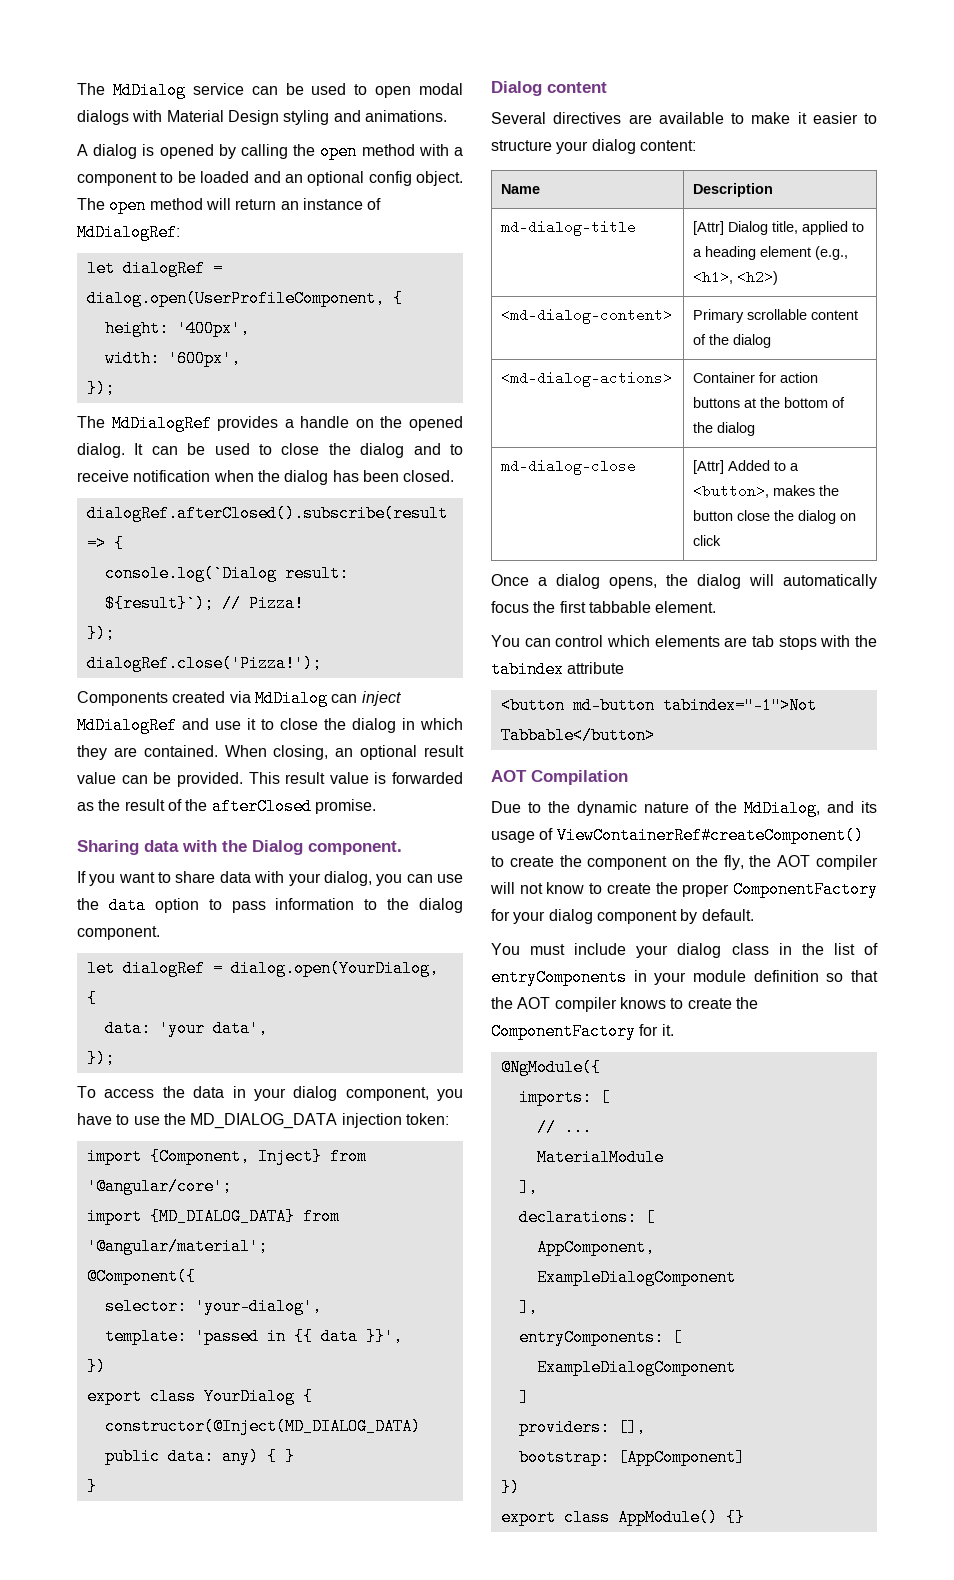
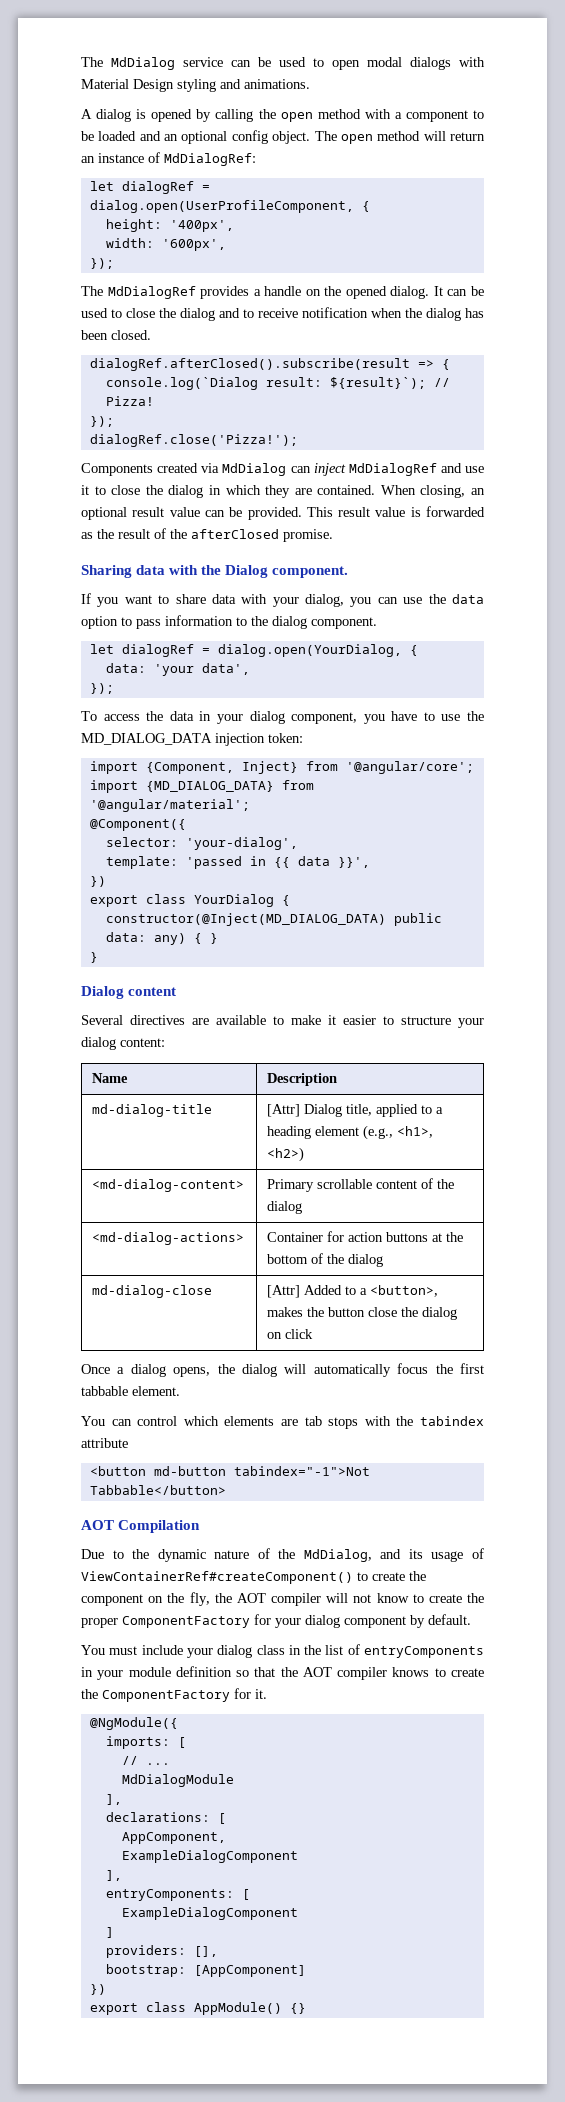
- MaterialModule
+ MdDialogModule

